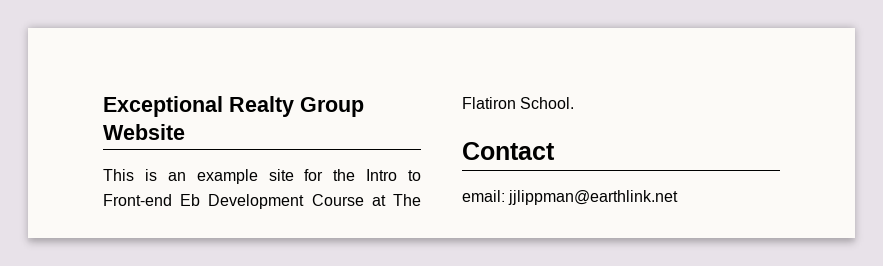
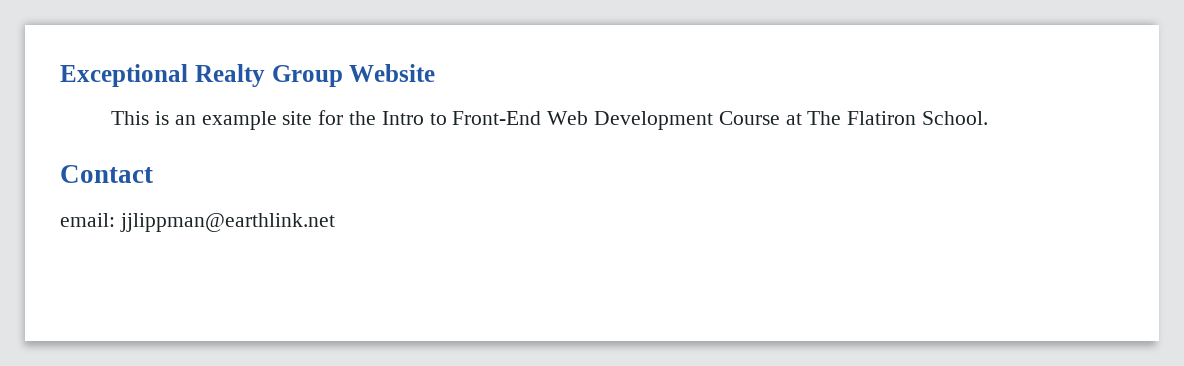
- This is an example site for the Intro to Front-end Eb Development Course at The Flatiron School.
+ This is an example site for the Intro to Front-End Web Development Course at The Flatiron School.

